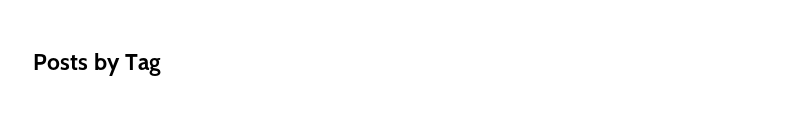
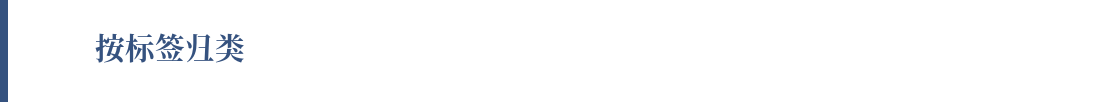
- Posts by Tag
+ 按标签归类

